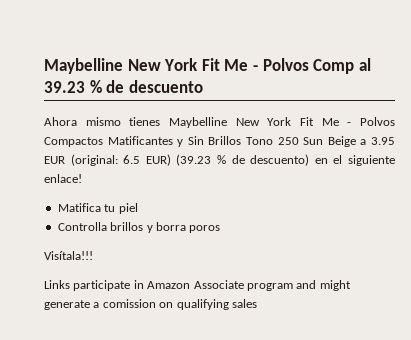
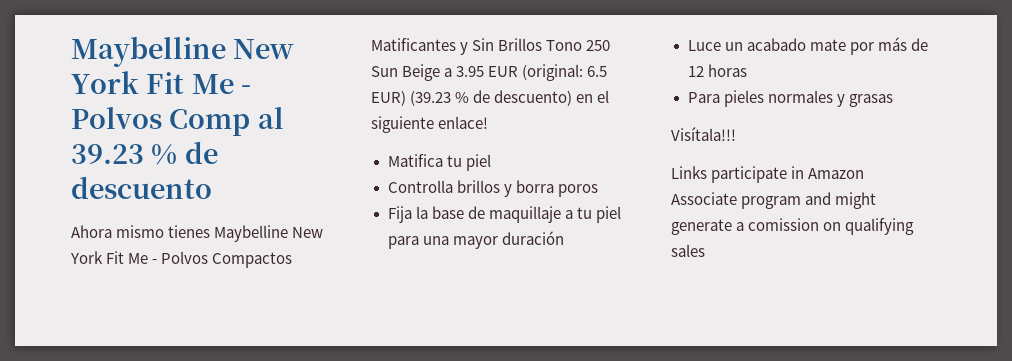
+ Fija la base de maquillaje a tu piel para una mayor duración
+ Luce un acabado mate por más de 12 horas
+ Para pieles normales y grasas

